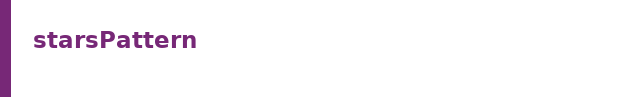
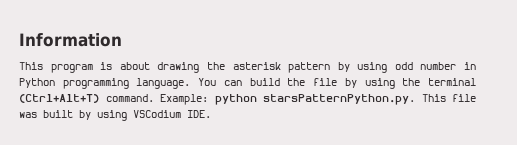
- starsPattern
+ Information
+ This program is about drawing the asterisk pattern by using odd number in Python programming language. You can build the file by using the terminal (Ctrl+Alt+T) command. Example: python starsPatternPython.py. This file was built by using VSCodium IDE.

